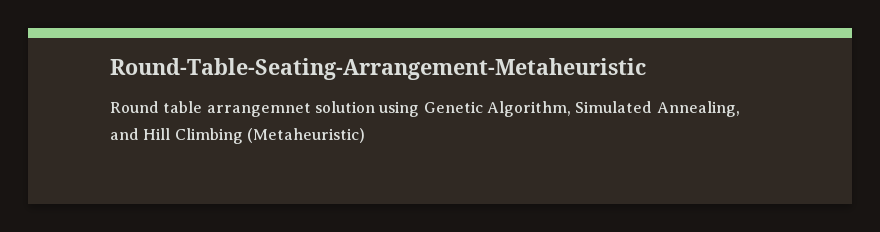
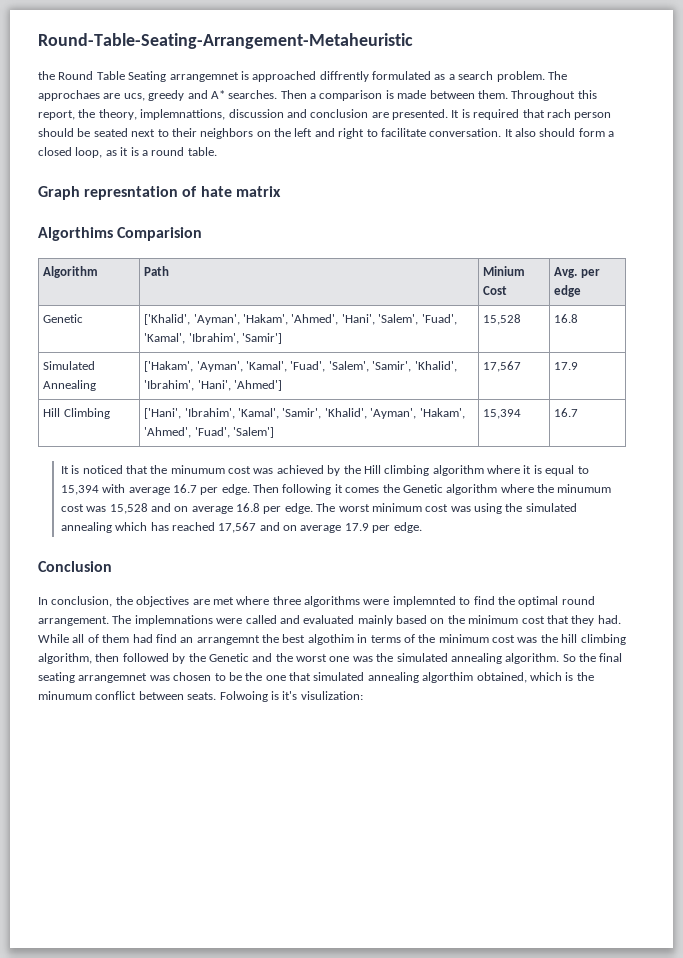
- Round table arrangemnet solution using Genetic Algorithm, Simulated Annealing, and Hill Climbing (Metaheuristic)
+ the Round Table Seating arrangemnet is approached diffrently formulated as a search problem. The approchaes are ucs, greedy and A* searches. Then a comparison is made between them. Throughout this report, the theory, implemnattions, discussion and conclusion are presented. It is required that rach person should be seated next to their neighbors on the left and right to facilitate conversation. It also should form a closed loop, as it is a round table.
+ Graph represntation of hate matrix
+ Algorthims Comparision
+ Algorithm | Path | Minium Cost | Avg. per edge
+ Genetic | ['Khalid', 'Ayman', 'Hakam', 'Ahmed', 'Hani', 'Salem', 'Fuad', 'Kamal', 'Ibrahim', 'Samir'] | 15,528 | 16.8
+ Simulated Annealing | ['Hakam', 'Ayman', 'Kamal', 'Fuad', 'Salem', 'Samir', 'Khalid', 'Ibrahim', 'Hani', 'Ahmed'] | 17,567 | 17.9
+ Hill Climbing | ['Hani', 'Ibrahim', 'Kamal', 'Samir', 'Khalid', 'Ayman', 'Hakam', 'Ahmed', 'Fuad', 'Salem'] | 15,394 | 16.7
+ It is noticed that the minumum cost was achieved by the Hill climbing algorithm where it is equal to 15,394 with average 16.7 per edge. Then following it comes the Genetic algorithm where the minumum cost was 15,528 and on average 16.8 per edge. The worst minimum cost was using the simulated annealing which has reached 17,567 and on average 17.9 per edge.
+ Conclusion
+ In conclusion, the objectives are met where three algorithms were implemnted to find the optimal round arrangement. The implemnations were called and evaluated mainly based on the minimum cost that they had. While all of them had find an arrangemnt the best algothim in terms of the minimum cost was the hill climbing algorithm, then followed by the Genetic and the worst one was the simulated annealing algorithm. So the final seating arrangemnet was chosen to be the one that simulated annealing algorthim obtained, which is the minumum conflict between seats. Folwoing is it's visulization:

